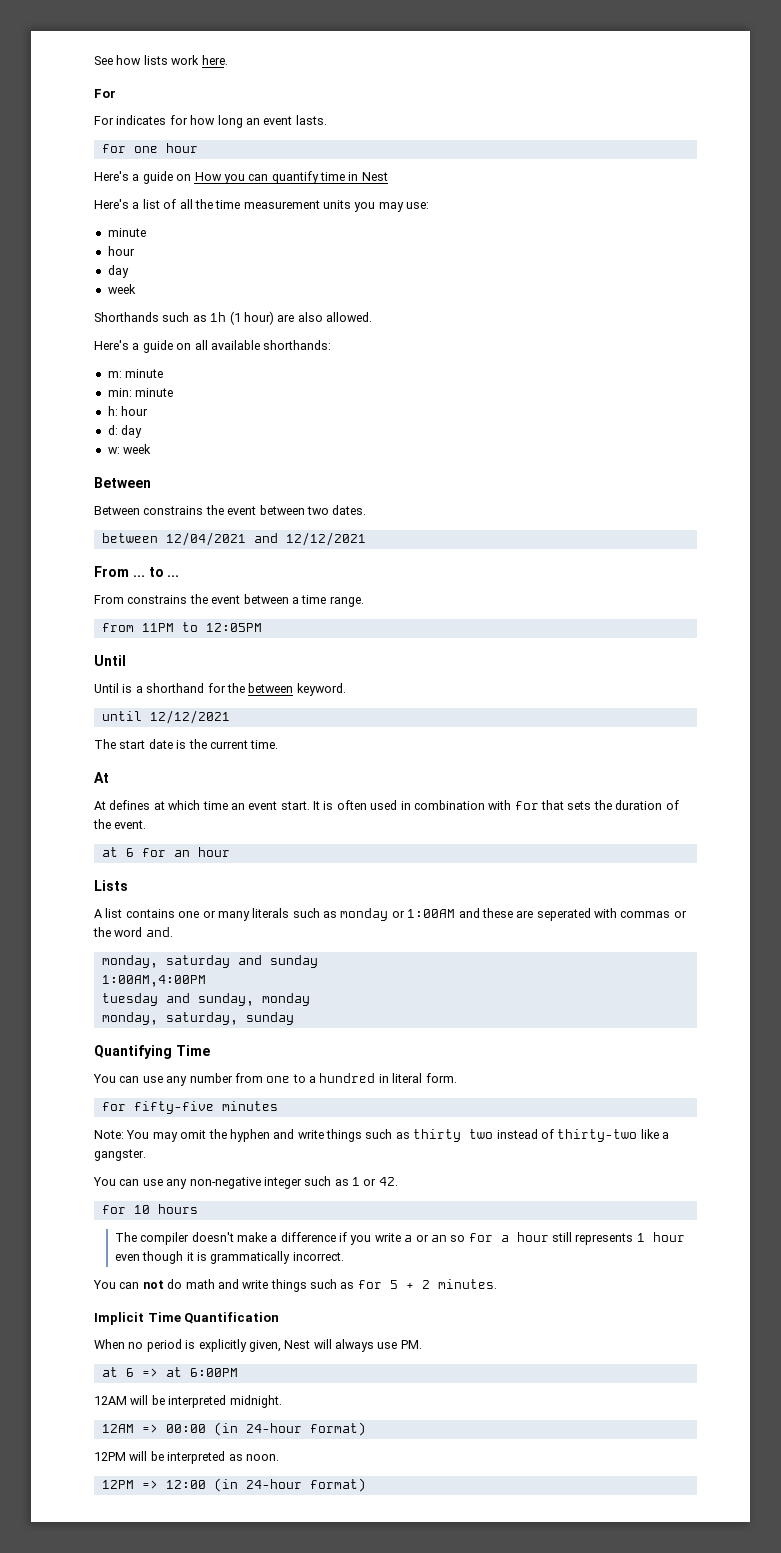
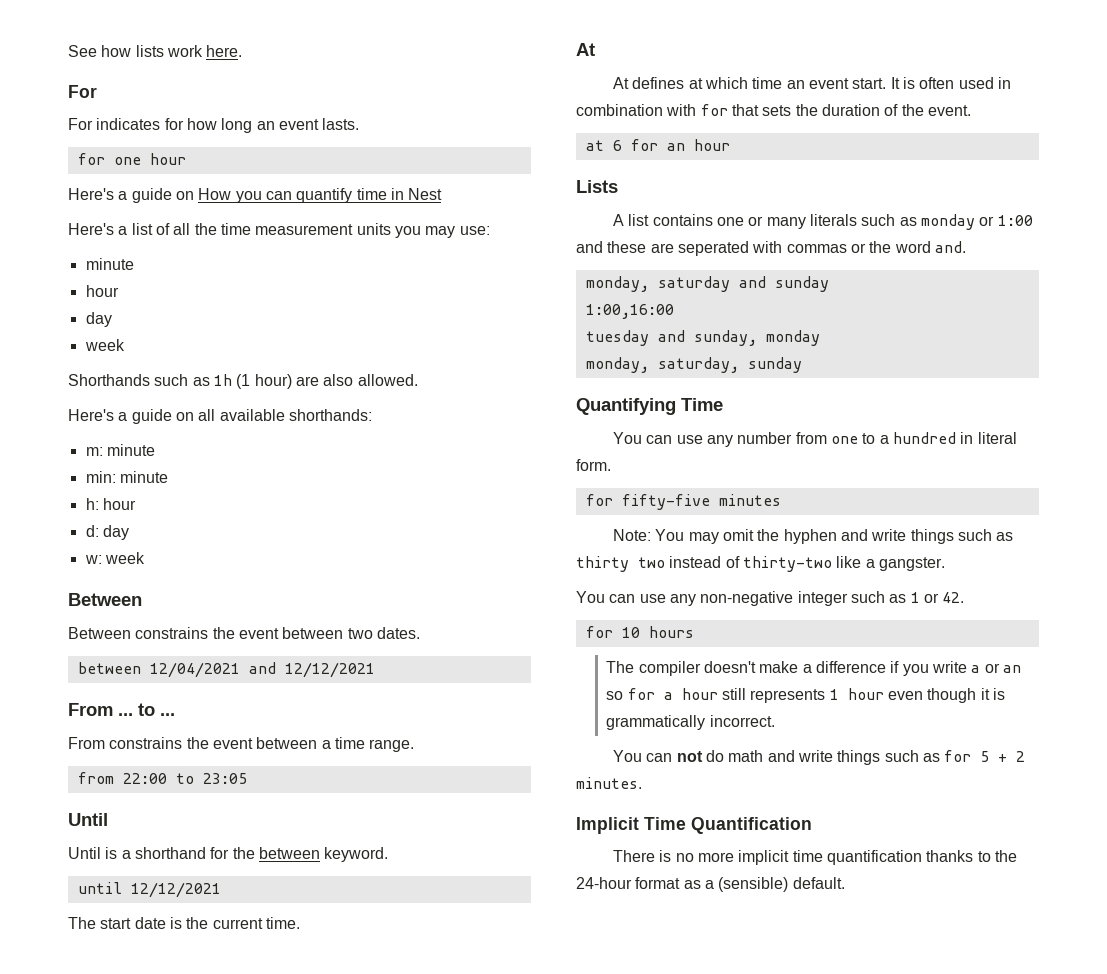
- from 11PM to 12:05PM
+ from 22:00 to 23:05
- A list contains one or many literals such as monday or 1:00AM and these are seperated with commas or the word and.
+ A list contains one or many literals such as monday or 1:00 and these are seperated with commas or the word and.
- 1:00AM,4:00PM
+ 1:00,16:00
- When no period is explicitly given, Nest will always use PM.
- at 6 => at 6:00PM
- 12AM will be interpreted midnight.
- 12AM => 00:00 (in 24-hour format)
- 12PM will be interpreted as noon.
- 12PM => 12:00 (in 24-hour format)
+ There is no more implicit time quantification thanks to the 24-hour format as a (sensible) default.

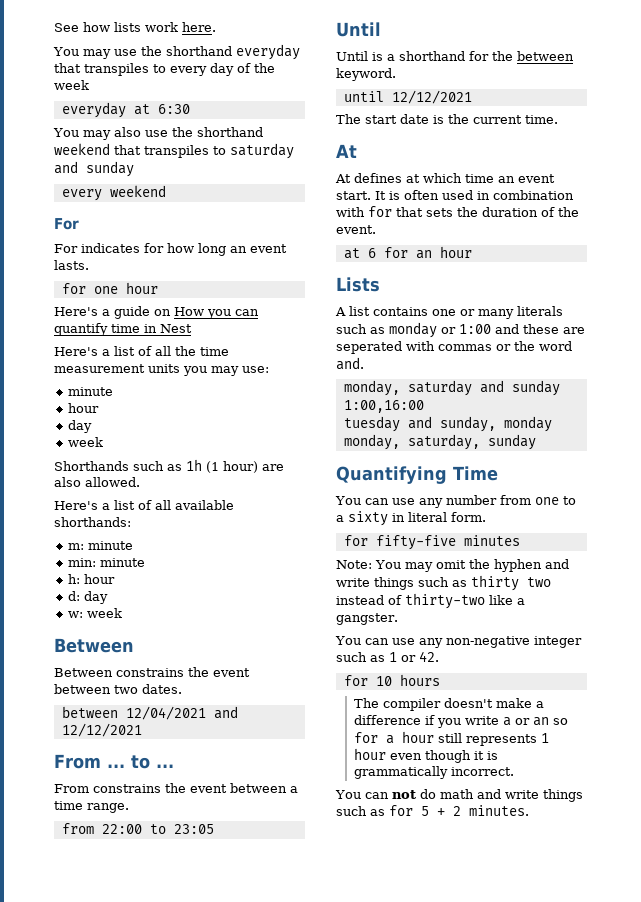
+ You may use the shorthand everyday that transpiles to every day of the week
+ everyday at 6:30
+ You may also use the shorthand weekend that transpiles to saturday and sunday
+ every weekend
- Here's a guide on all available shorthands:
+ Here's a list of all available shorthands:
- You can use any number from one to a hundred in literal form.
+ You can use any number from one to a sixty in literal form.
- Implicit Time Quantification
- There is no more implicit time quantification thanks to the 24-hour format as a (sensible) default.

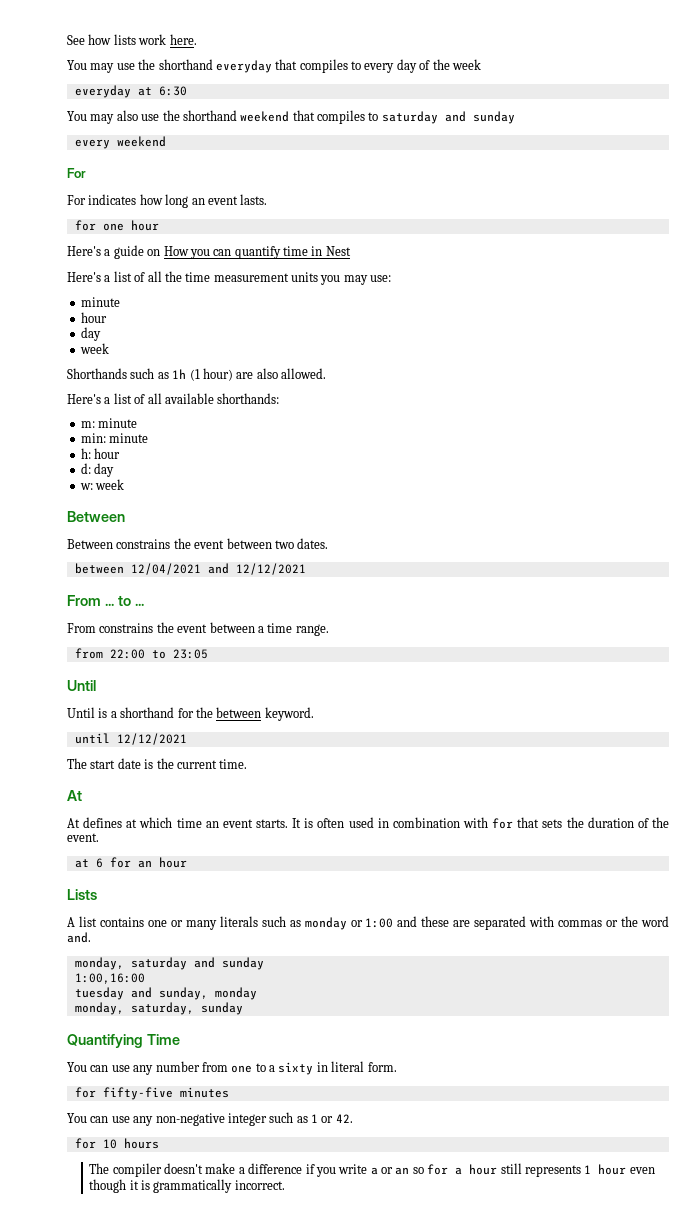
- You may use the shorthand everyday that transpiles to every day of the week
+ You may use the shorthand everyday that compiles to every day of the week
- You may also use the shorthand weekend that transpiles to saturday and sunday
+ You may also use the shorthand weekend that compiles to saturday and sunday
- For indicates for how long an event lasts.
+ For indicates how long an event lasts.
- At defines at which time an event start.
+ At defines at which time an event starts.
- A list contains one or many literals such as monday or 1:00 and these are seperated with commas or the word and.
+ A list contains one or many literals such as monday or 1:00 and these are separated with commas or the word and.
- Note: You may omit the hyphen and write things such as thirty two instead of thirty-two like a gangster.
- You can not do math and write things such as for 5 + 2 minutes.

